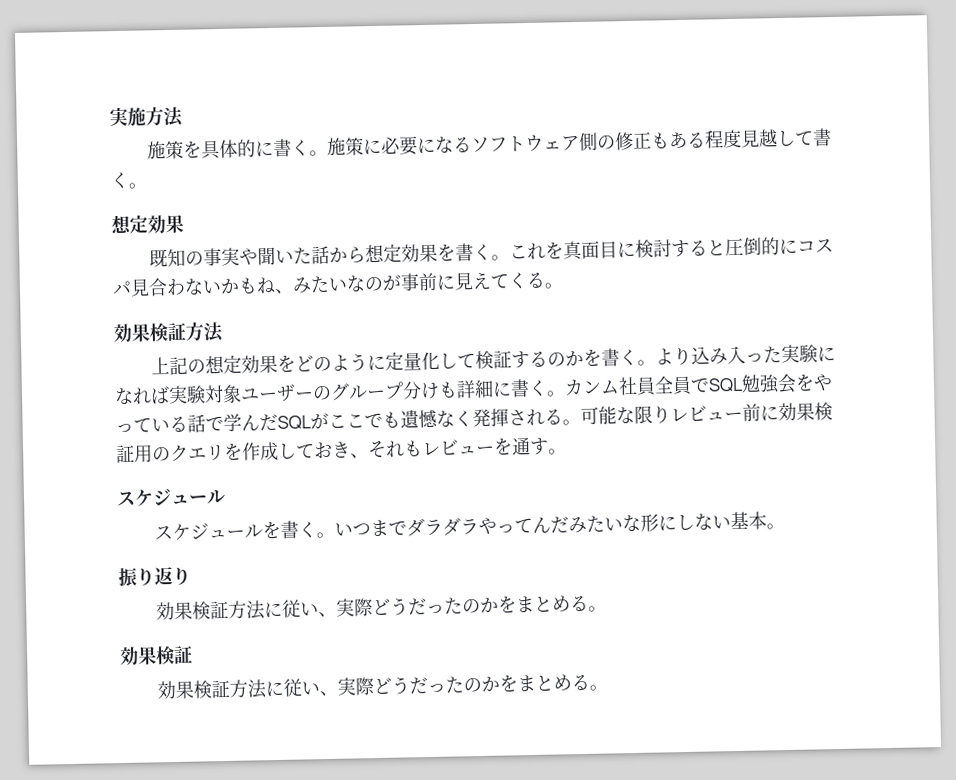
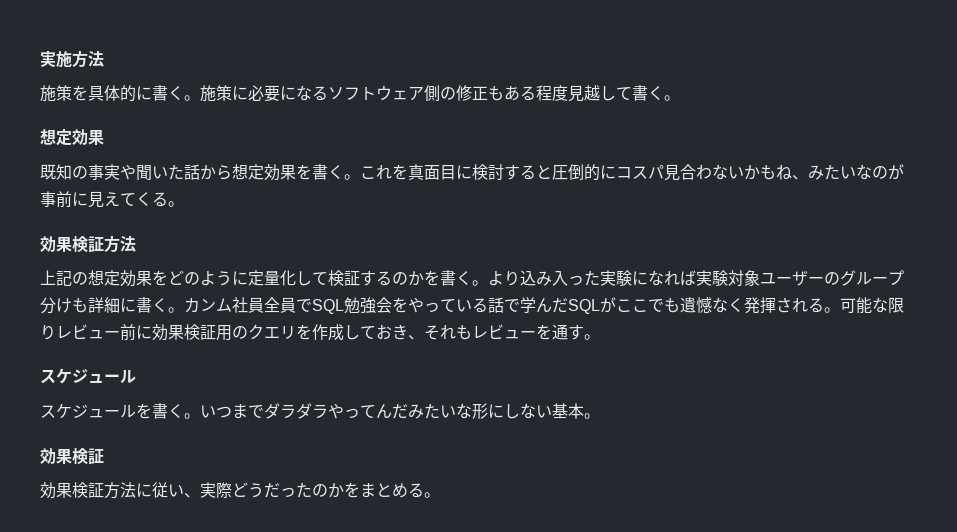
- 振り返り
- 効果検証方法に従い、実際どうだったのかをまとめる。

